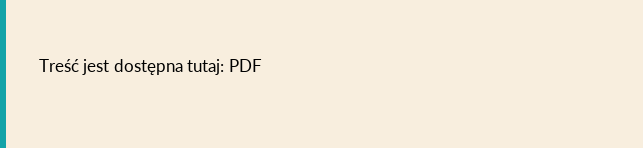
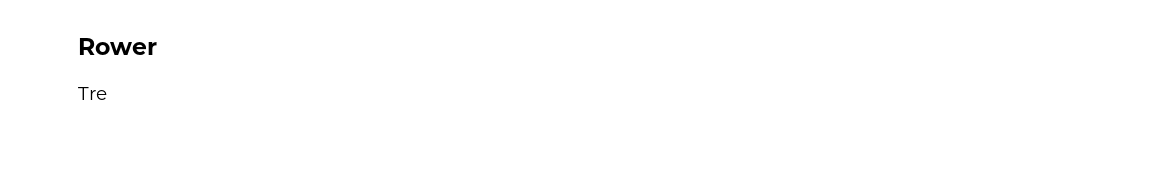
- Treść jest dostępna tutaj: PDF
+ Rower
+ Tre

